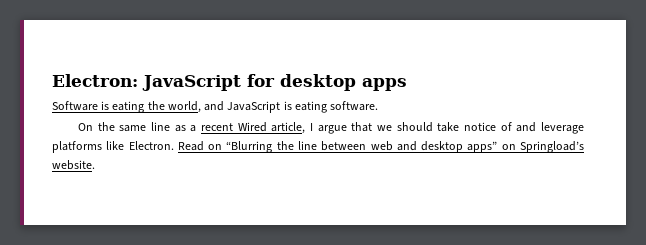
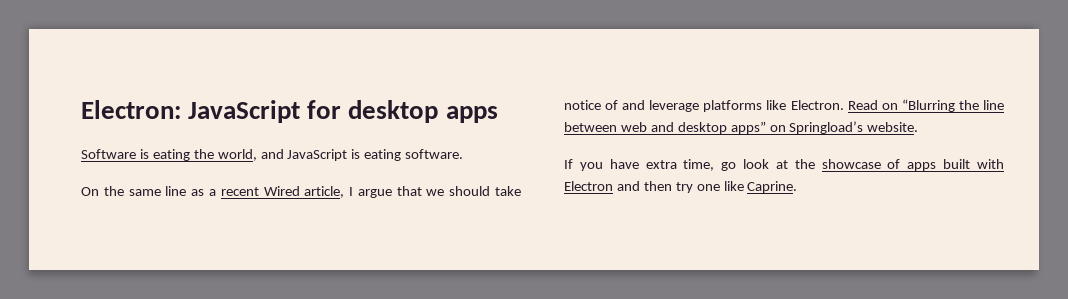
+ If you have extra time, go look at the showcase of apps built with Electron and then try one like Caprine.

